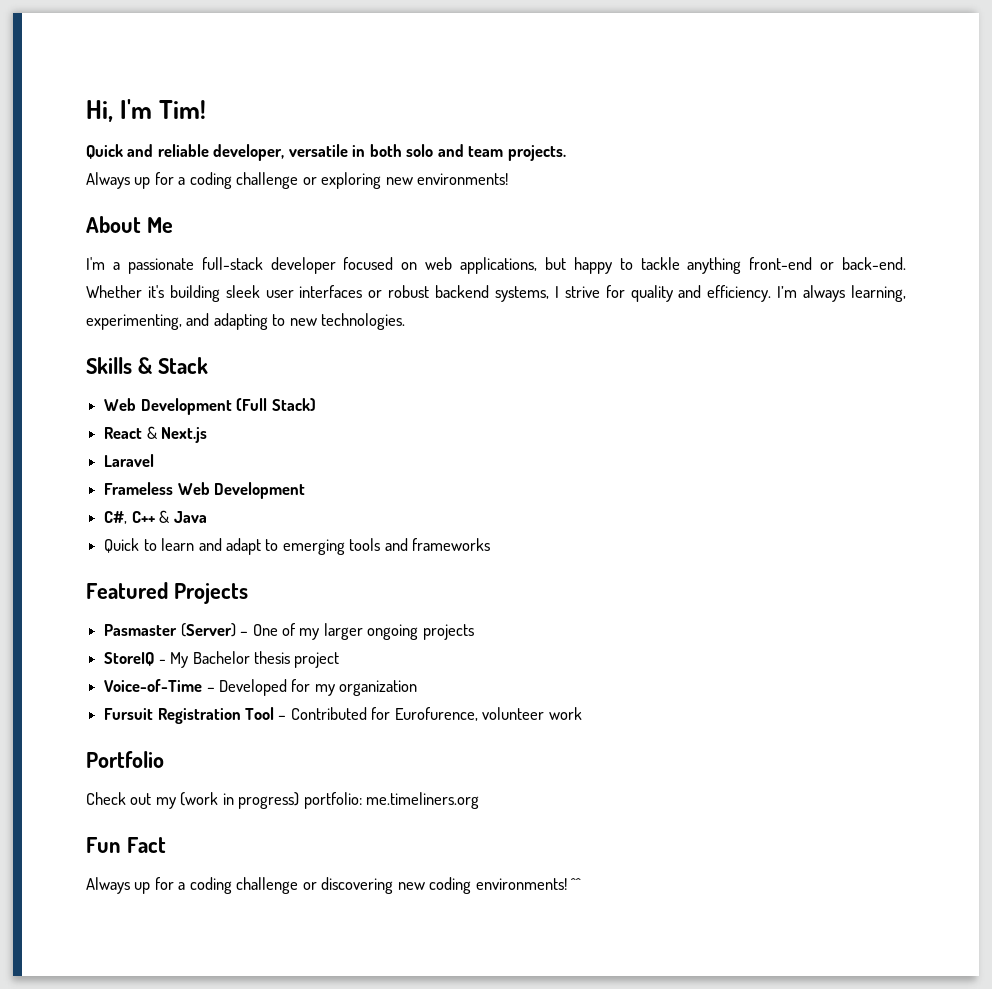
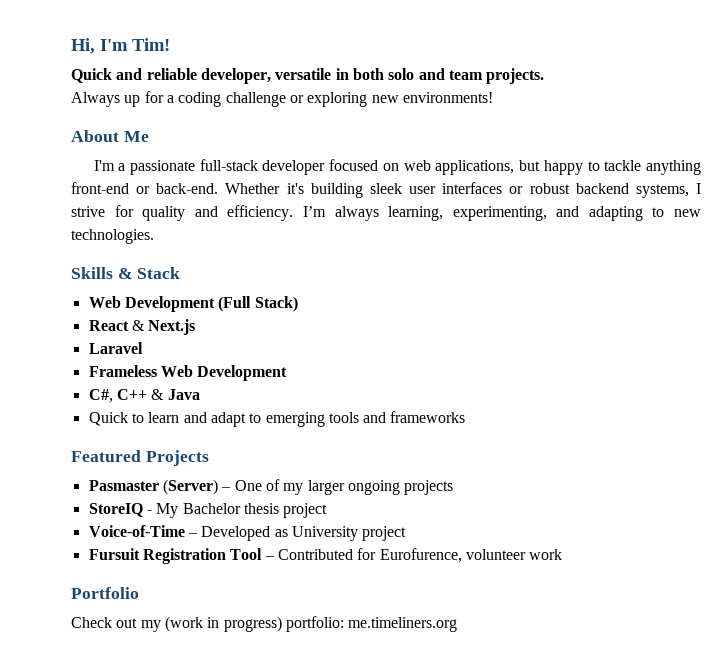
- Voice-of-Time – Developed for my organization
+ Voice-of-Time – Developed as University project
- Fun Fact
- Always up for a coding challenge or discovering new coding environments! ^^

